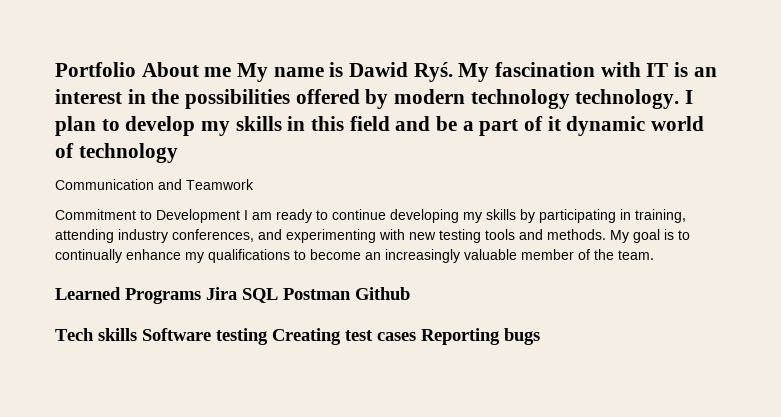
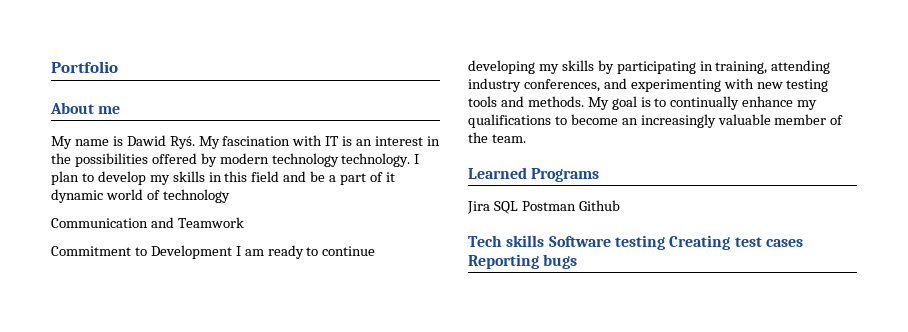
- Portfolio About me My name is Dawid Ryś. My fascination with IT is an interest in the possibilities offered by modern technology technology.
+ Portfolio
+ About me
+ My name is Dawid Ryś. My fascination with IT is an interest in the possibilities offered by modern technology technology.
- Learned Programs Jira SQL Postman Github
+ Learned Programs
+ Jira SQL Postman Github

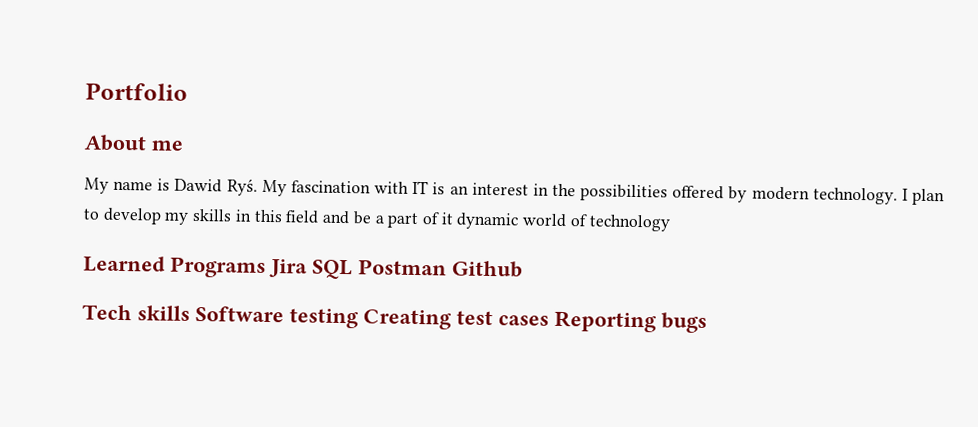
- My name is Dawid Ryś. My fascination with IT is an interest in the possibilities offered by modern technology technology.
+ My name is Dawid Ryś. My fascination with IT is an interest in the possibilities offered by modern technology.
- Communication and Teamwork
- Commitment to Development I am ready to continue developing my skills by participating in training, attending industry conferences, and experimenting with new testing tools and methods. My goal is to continually enhance my qualifications to become an increasingly valuable member of the team.
- Learned Programs
- Jira SQL Postman Github
+ Learned Programs Jira SQL Postman Github

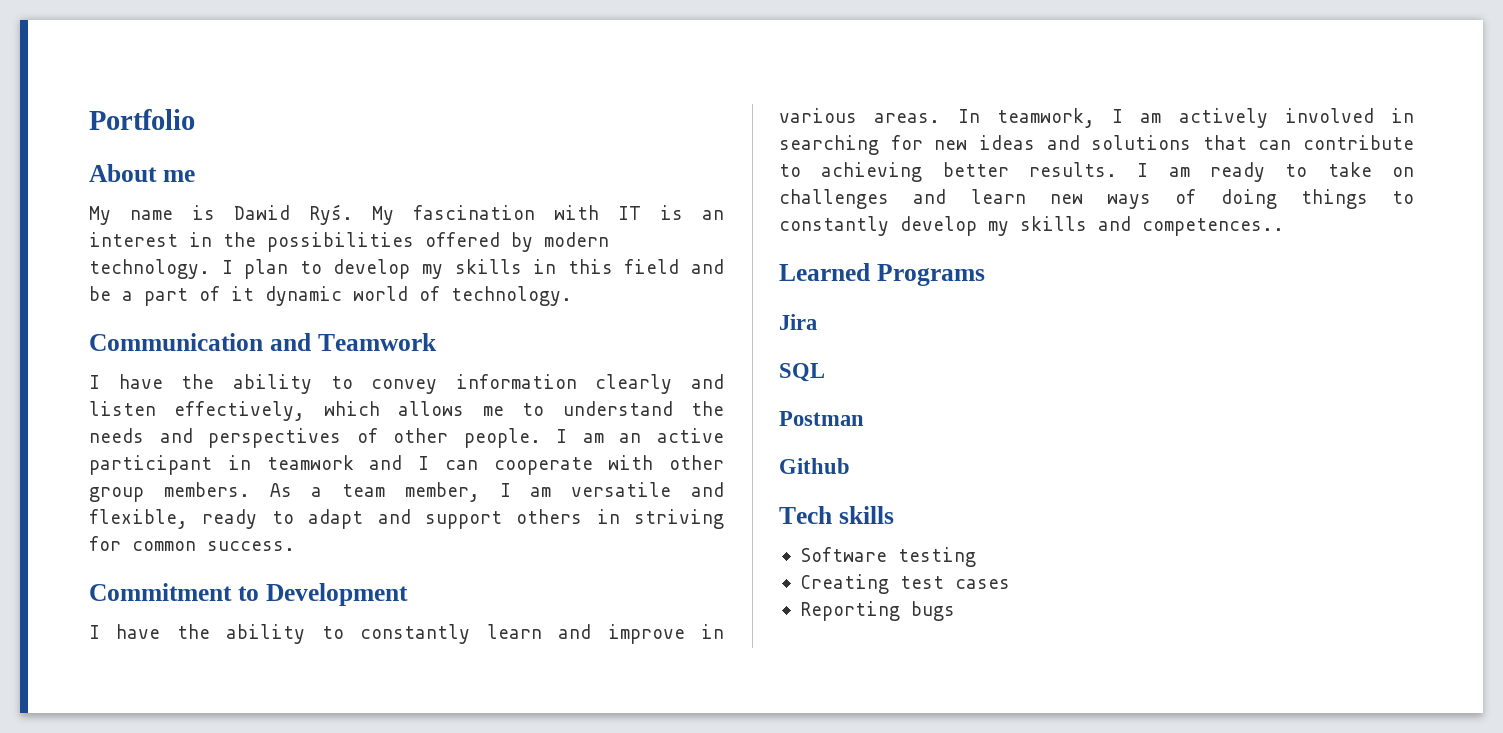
- I plan to develop my skills in this field and be a part of it dynamic world of technology
+ I plan to develop my skills in this field and be a part of it dynamic world of technology.
+ Communication and Teamwork
+ I have the ability to convey information clearly and listen effectively, which allows me to understand the needs and perspectives of other people. I am an active participant in teamwork and I can cooperate with other group members. As a team member, I am versatile and flexible, ready to adapt and support others in striving for common success.
+ Commitment to Development
+ I have the ability to constantly learn and improve in various areas. In teamwork, I am actively involved in searching for new ideas and solutions that can contribute to achieving better results. I am ready to take on challenges and learn new ways of doing things to constantly develop my skills and competences..
- Learned Programs Jira SQL Postman Github
+ Learned Programs
+ Jira
+ SQL
+ Postman
+ Github
- Tech skills Software testing Creating test cases Reporting bugs
+ Tech skills
+ Software testing
+ Creating test cases
+ Reporting bugs

